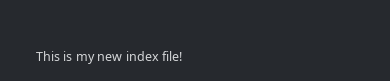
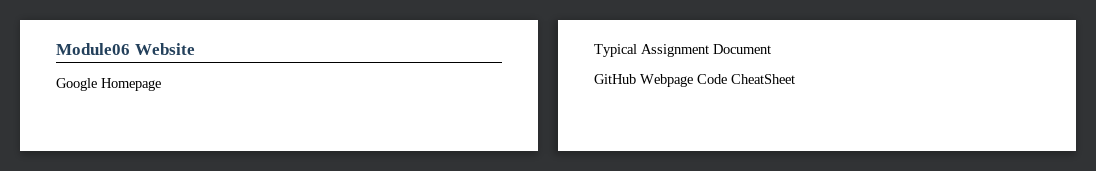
- This is my new index file!
+ Module06 Website
+ Google Homepage
+ Typical Assignment Document
+ GitHub Webpage Code CheatSheet

